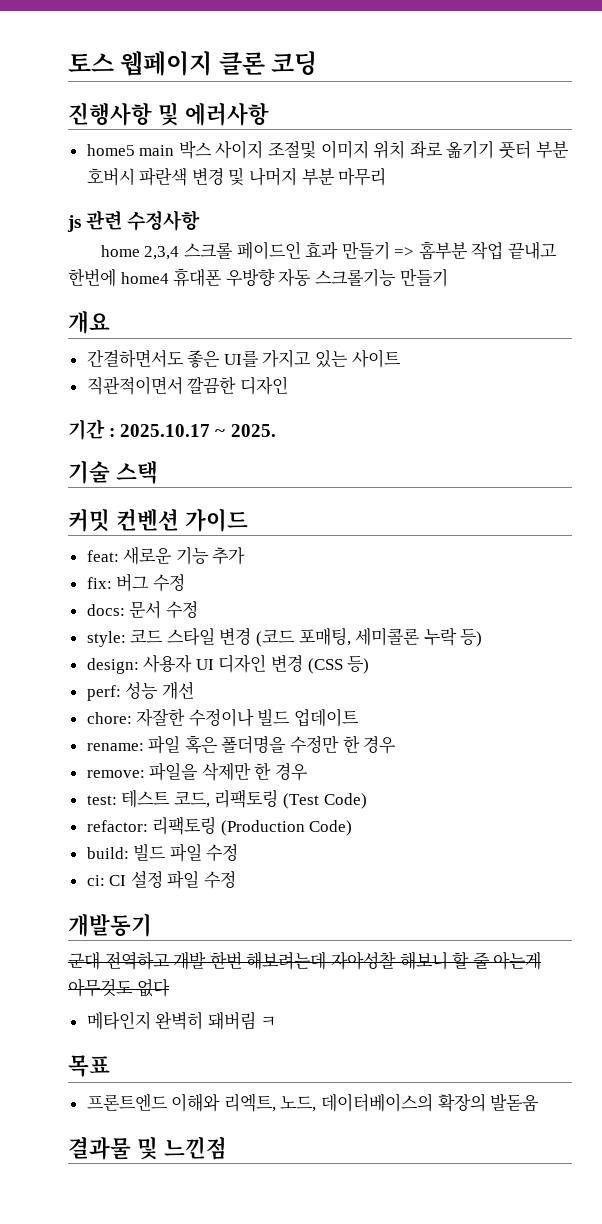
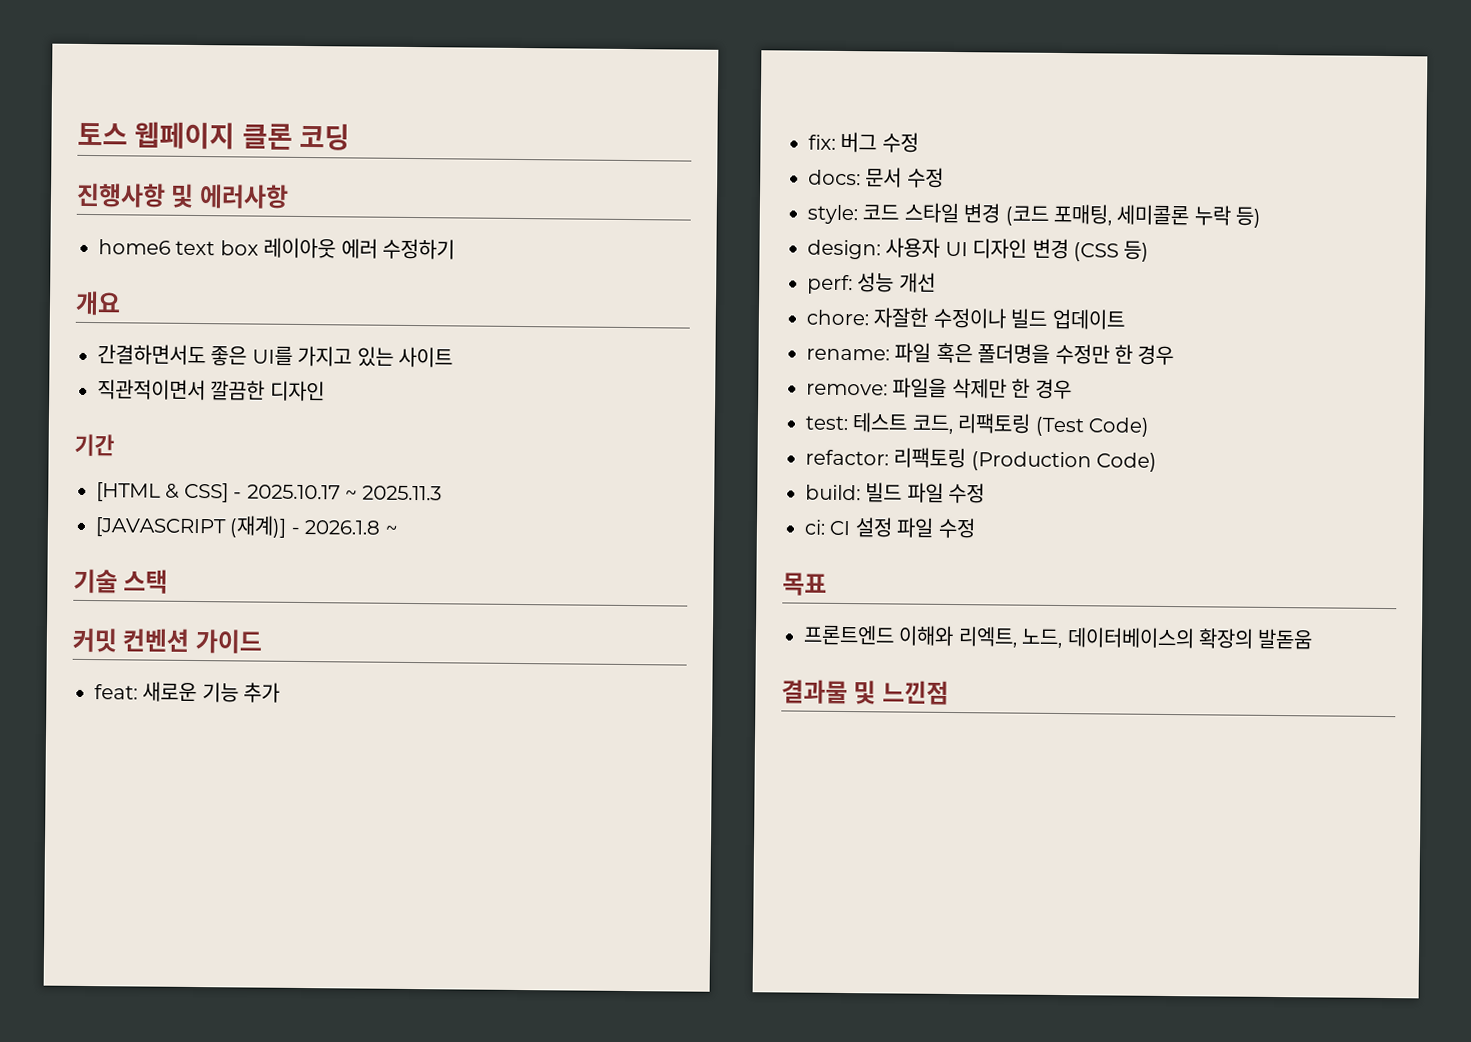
- home5 main 박스 사이지 조절및 이미지 위치 좌로 옮기기 풋터 부분 호버시 파란색 변경 및 나머지 부분 마무리
- js 관련 수정사항
- home 2,3,4 스크롤 페이드인 효과 만들기 => 홈부분 작업 끝내고 한번에 home4 휴대폰 우방향 자동 스크롤기능 만들기
+ home6 text box 레이아웃 에러 수정하기
- 기간 : 2025.10.17 ~ 2025.
+ 기간
+ [HTML & CSS] - 2025.10.17 ~ 2025.11.3
+ [JAVASCRIPT (재계)] - 2026.1.8 ~
- 개발동기
- 군대 전역하고 개발 한번 해보려는데 자아성찰 해보니 할 줄 아는게 아무것도 없다
- 메타인지 완벽히 돼버림 ㅋ

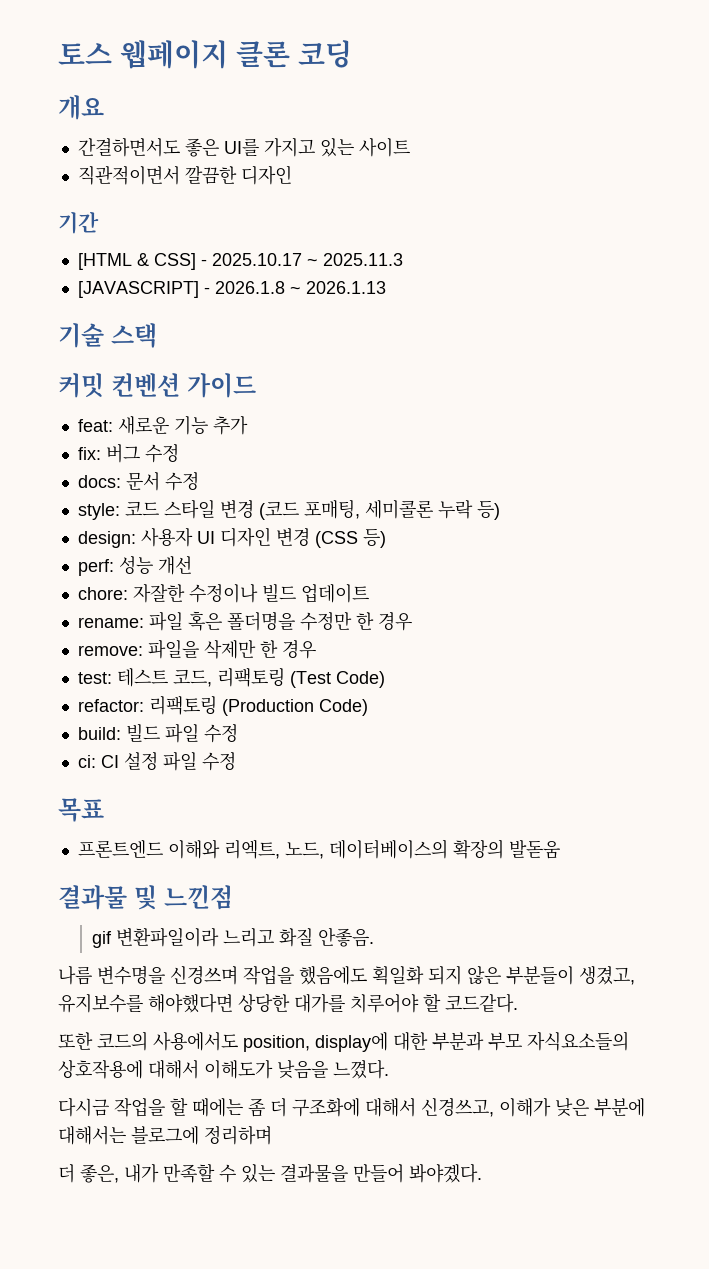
- 진행사항 및 에러사항
- home6 text box 레이아웃 에러 수정하기
- [JAVASCRIPT (재계)] - 2026.1.8 ~
+ [JAVASCRIPT] - 2026.1.8 ~ 2026.1.13
+ gif 변환파일이라 느리고 화질 안좋음.
+ 나름 변수명을 신경쓰며 작업을 했음에도 획일화 되지 않은 부분들이 생겼고, 유지보수를 해야했다면 상당한 대가를 치루어야 할 코드같다.
+ 또한 코드의 사용에서도 position, display에 대한 부분과 부모 자식요소들의 상호작용에 대해서 이해도가 낮음을 느꼈다.
+ 다시금 작업을 할 때에는 좀 더 구조화에 대해서 신경쓰고, 이해가 낮은 부분에 대해서는 블로그에 정리하며
+ 더 좋은, 내가 만족할 수 있는 결과물을 만들어 봐야곘다.

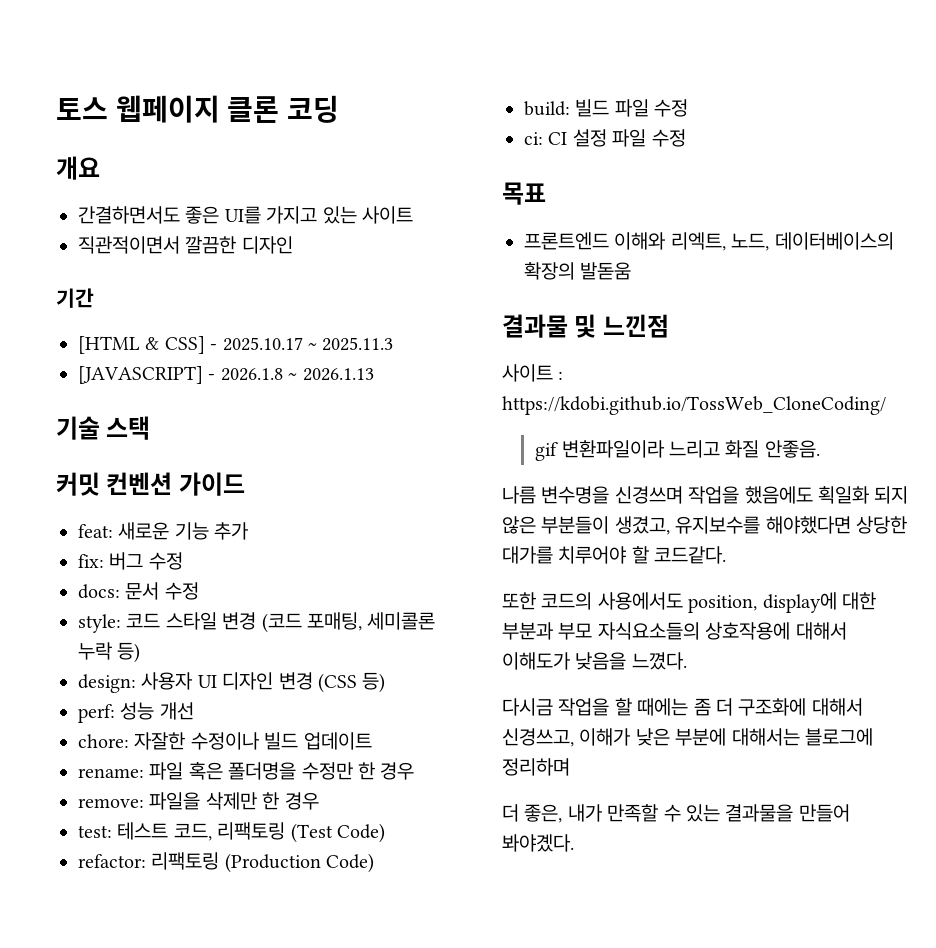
+ 사이트 : https://kdobi.github.io/TossWeb_CloneCoding/

